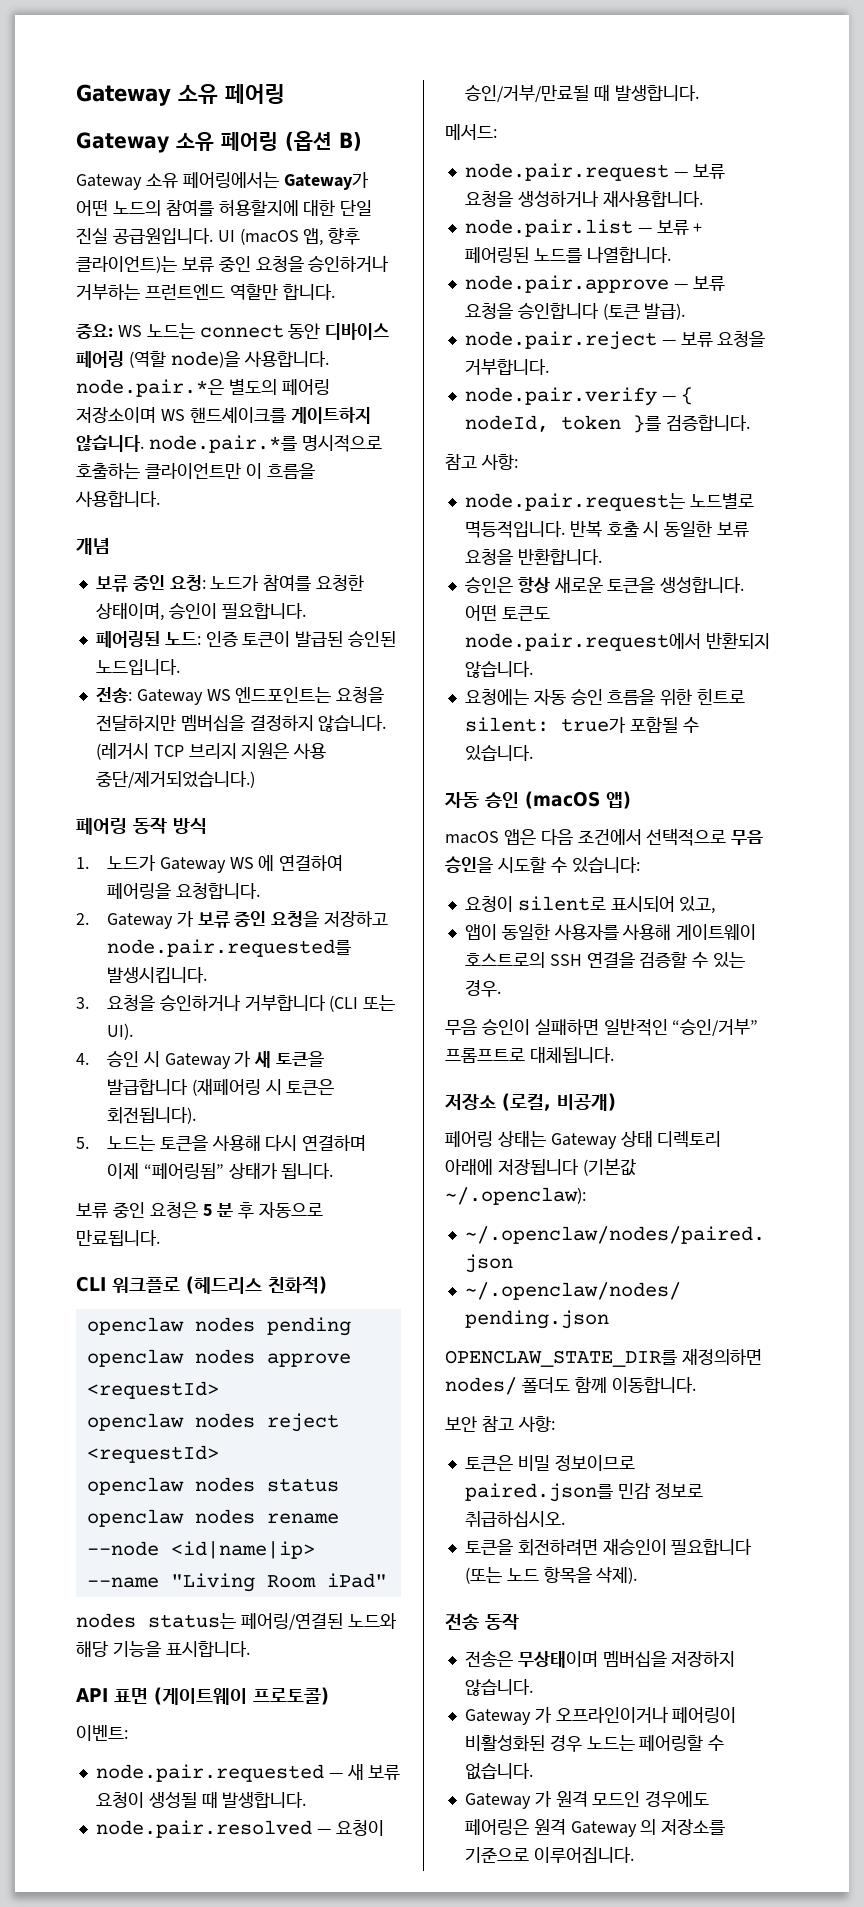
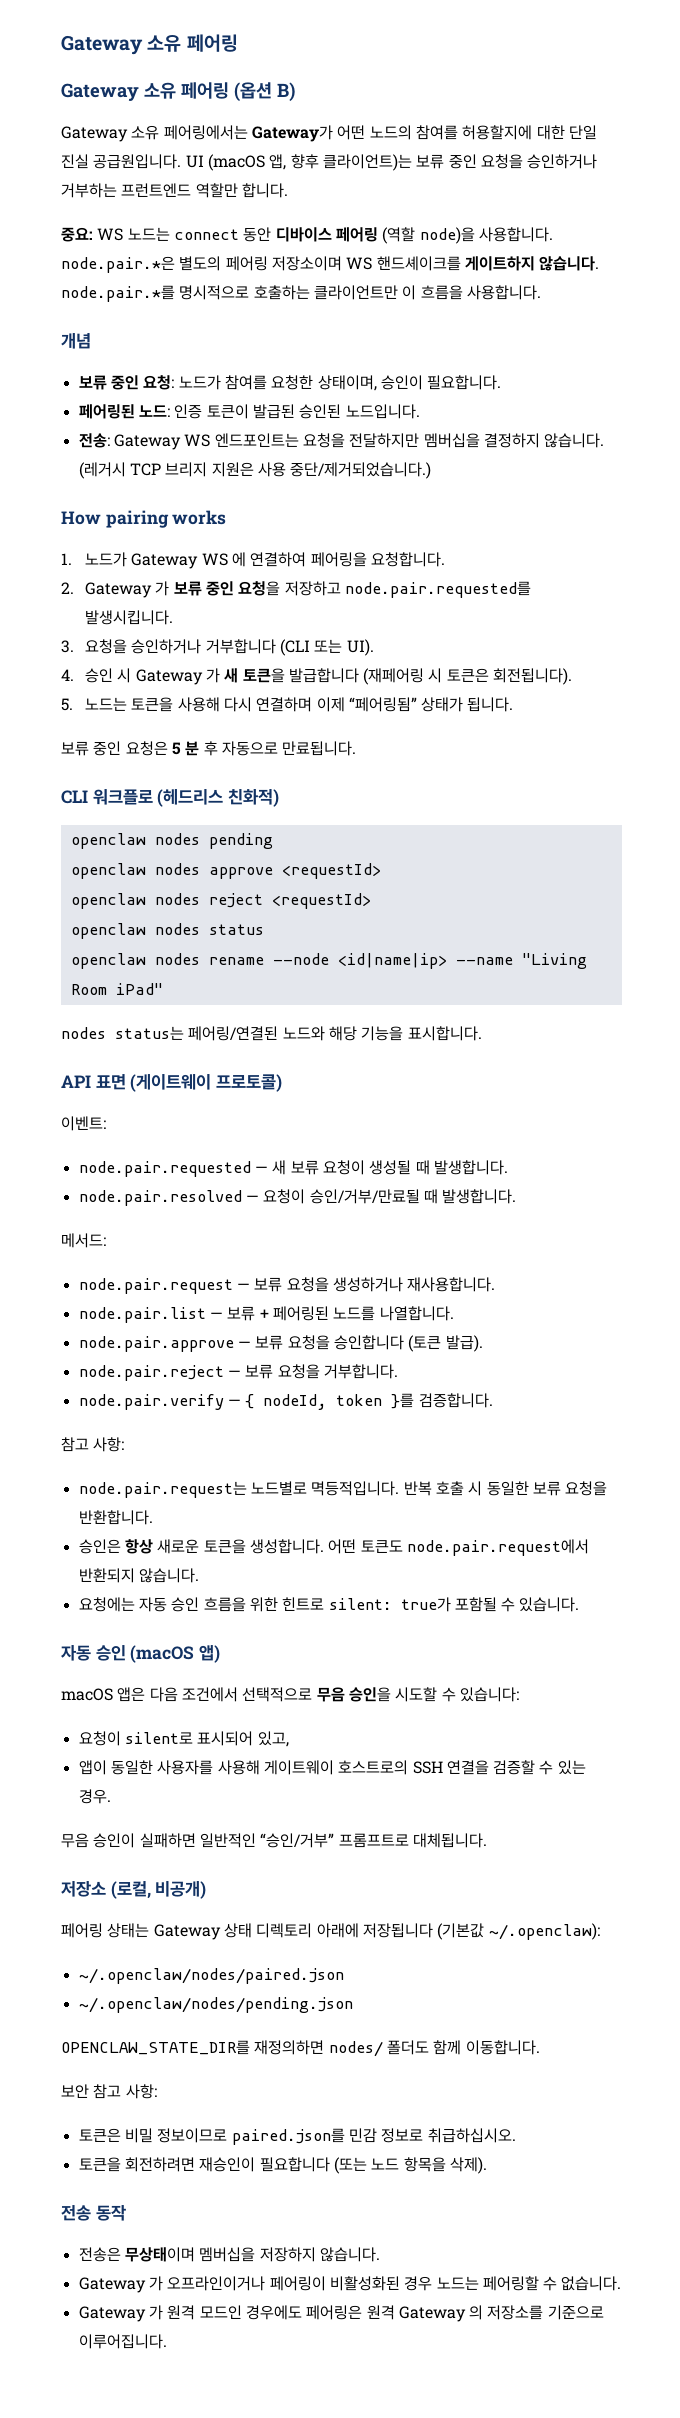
- 페어링 동작 방식
+ How pairing works

